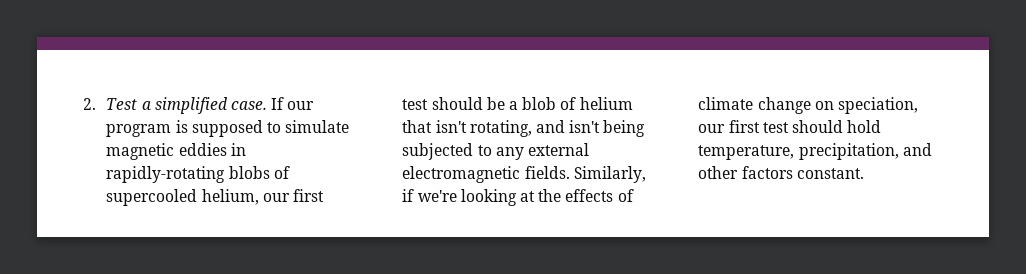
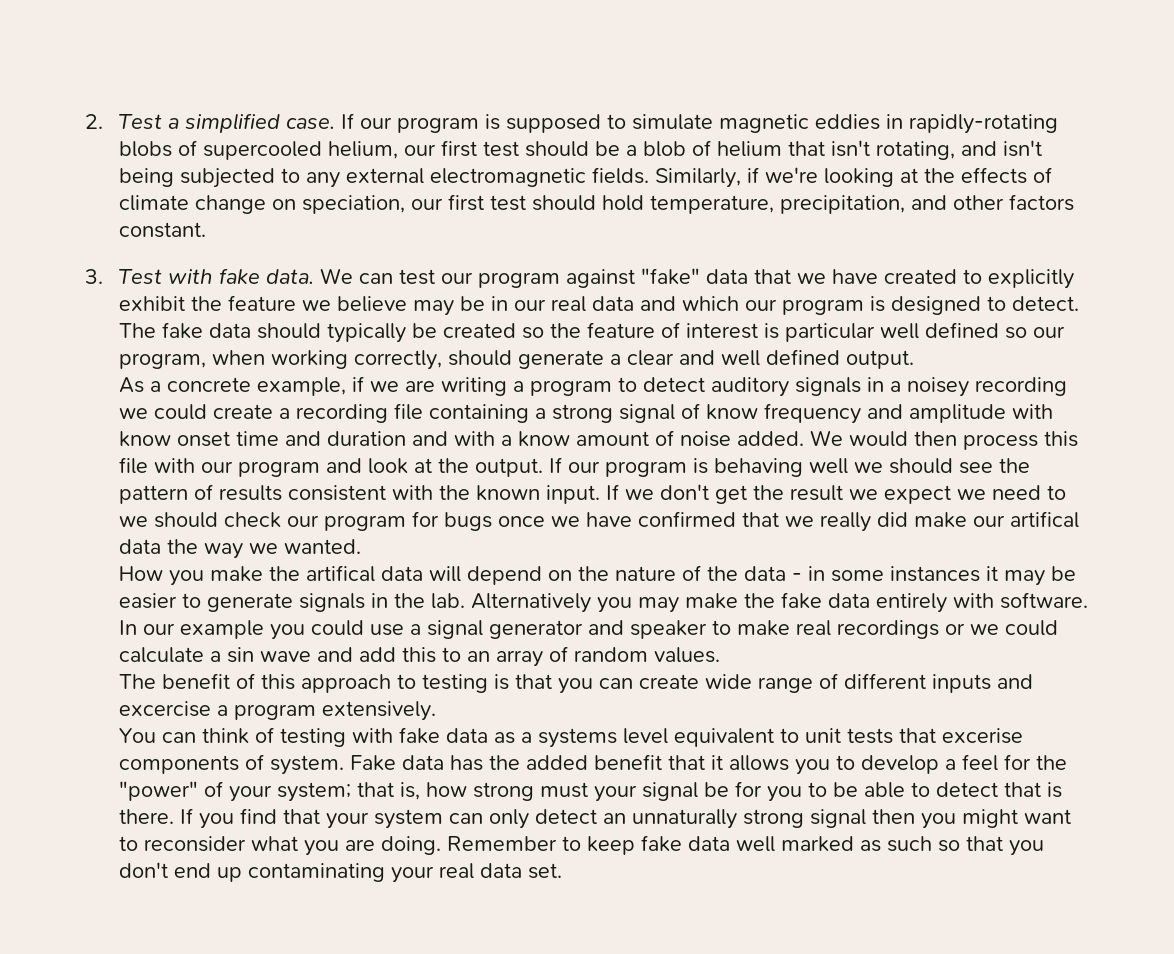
+ 3. Test with fake data. We can test our program against "fake" data that we have created to explicitly exhibit the feature we believe may be in our real data and which our program is designed to detect. The fake data should typically be created so the feature of interest is particular well defined so our program, when working correctly, should generate a clear and well defined output.
+ As a concrete example, if we are writing a program to detect auditory signals in a noisey recording we could create a recording file containing a strong signal of know frequency and amplitude with know onset time and duration and with a know amount of noise added. We would then process this file with our program and look at the output. If our program is behaving well we should see the pattern of results consistent with the known input. If we don't get the result we expect we need to we should check our program for bugs once we have confirmed that we really did make our artifical data the way we wanted.
+ How you make the artifical data will depend on the nature of the data - in some instances it may be easier to generate signals in the lab. Alternatively you may make the fake data entirely with software. In our example you could use a signal generator and speaker to make real recordings or we could calculate a sin wave and add this to an array of random values.
+ The benefit of this approach to testing is that you can create wide range of different inputs and excercise a program extensively.
+ You can think of testing with fake data as a systems level equivalent to unit tests that excerise components of system. Fake data has the added benefit that it allows you to develop a feel for the "power" of your system; that is, how strong must your signal be for you to be able to detect that is there. If you find that your system can only detect an unnaturally strong signal then you might want to reconsider what you are doing. Remember to keep fake data well marked as such so that you don't end up contaminating your real data set.

